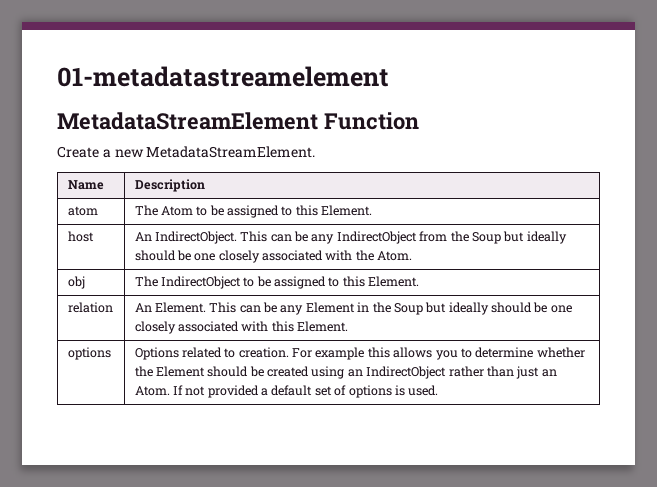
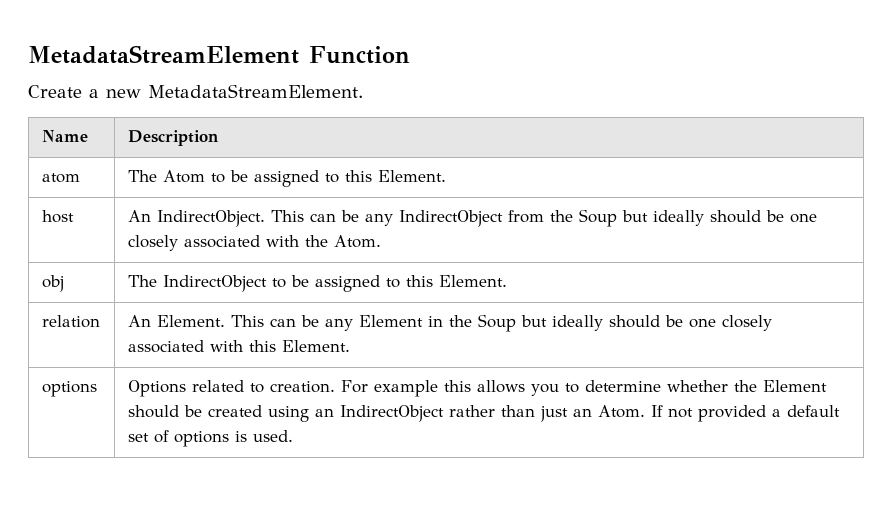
- 01-metadatastreamelement

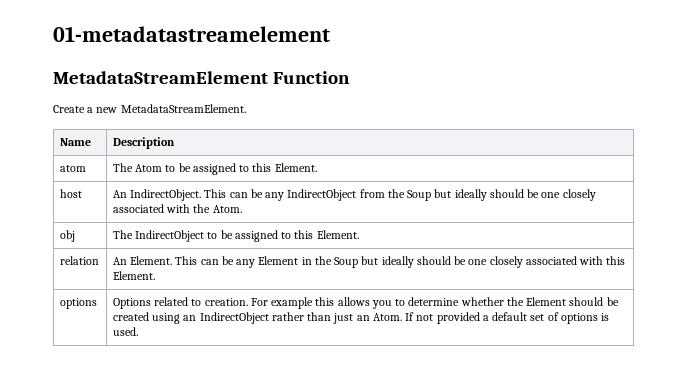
+ 01-metadatastreamelement

